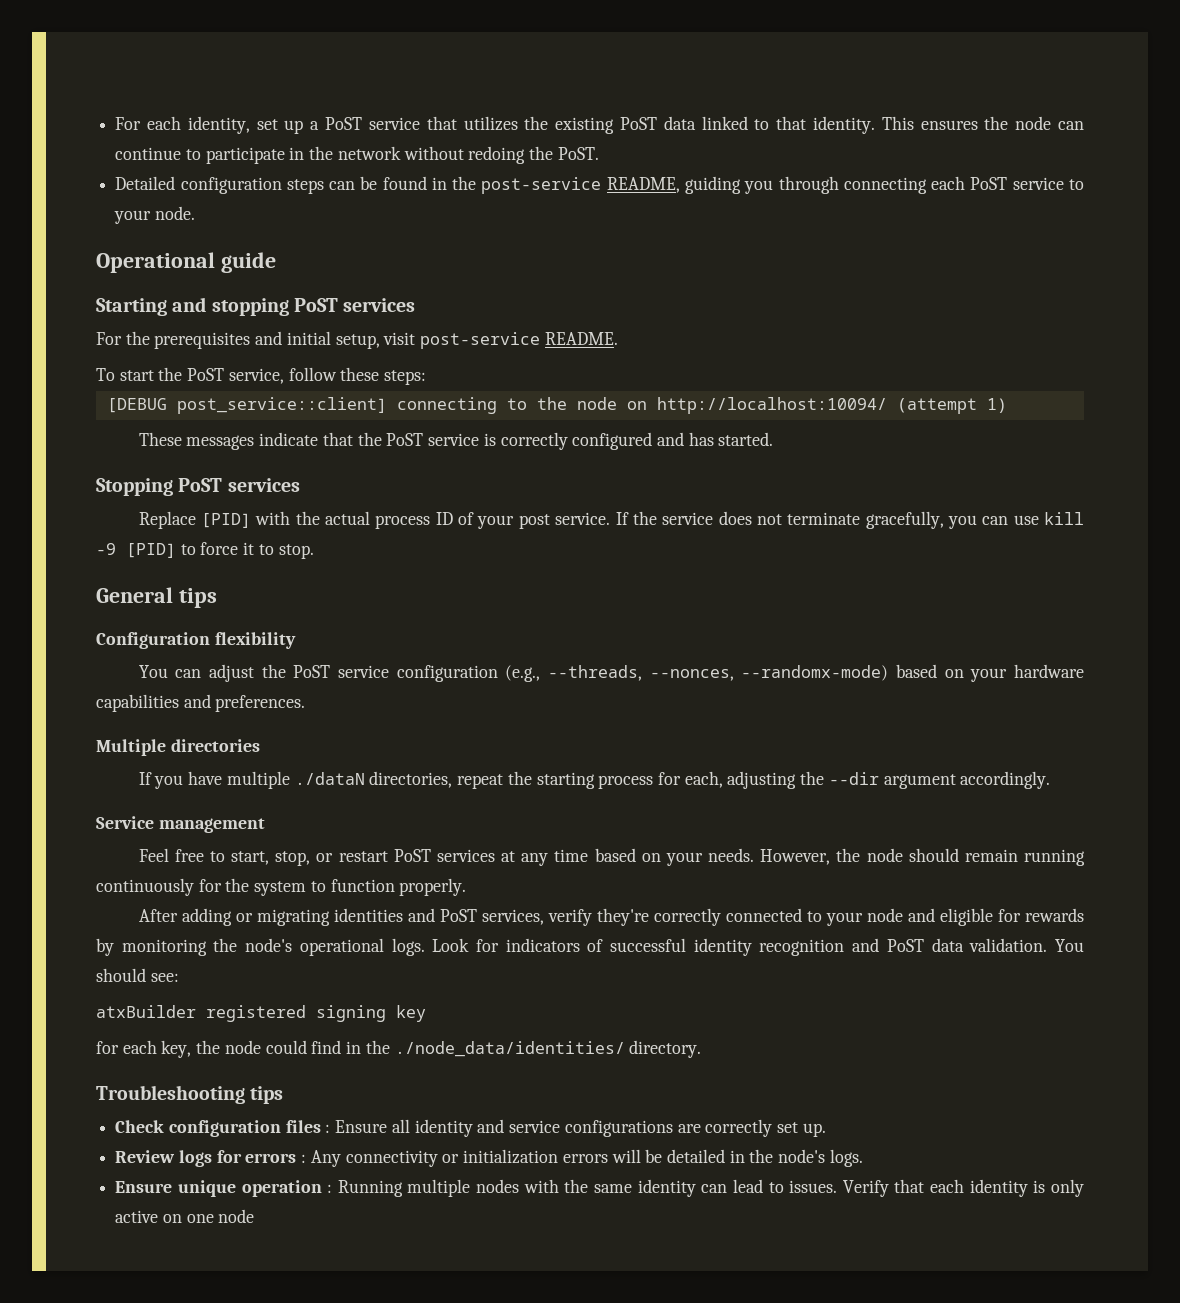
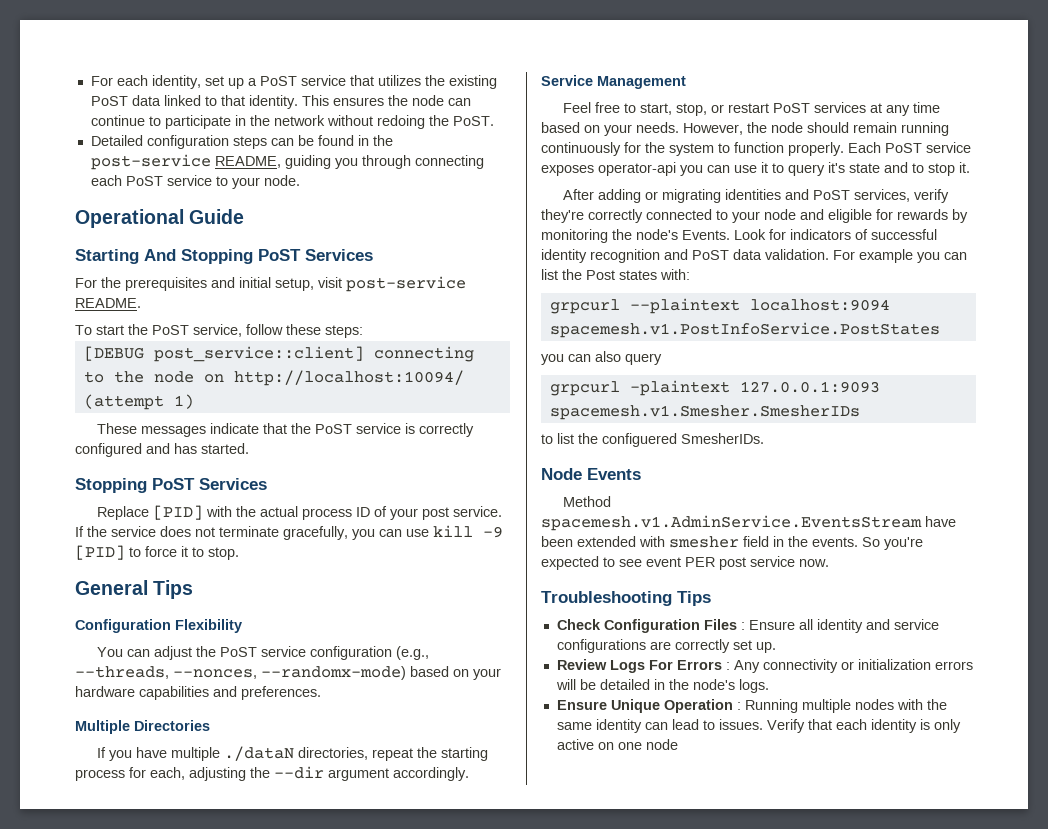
- Operational guide
+ Operational Guide
- Starting and stopping PoST services
+ Starting And Stopping PoST Services
  These messages indicate that the PoST service is correctly configured and has started.
- Stopping PoST services
+ Stopping PoST Services
- General tips
- Configuration flexibility
+ General Tips
+ Configuration Flexibility
- Multiple directories
+ Multiple Directories
- Service management
+ Service Management
+ Each PoST service exposes operator-api you can use it to query it's state and to stop it.
- After adding or migrating identities and PoST services, verify they're correctly connected to your node and eligible for rewards by monitoring the node's operational logs.
+ After adding or migrating identities and PoST services, verify they're correctly connected to your node and eligible for rewards by monitoring the node's Events.
- You should see:
- atxBuilder registered signing key
- for each key, the node could find in the ./node_data/identities/ directory.
+ For example you can list the Post states with:
+ grpcurl --plaintext localhost:9094 spacemesh.v1.PostInfoService.PostStates
+ you can also query
+ grpcurl -plaintext 127.0.0.1:9093 spacemesh.v1.Smesher.SmesherIDs
+ to list the configuered SmesherIDs.
+ Node Events
+ Method spacemesh.v1.AdminService.EventsStream have been extended with smesher field in the events. So you're expected to see event PER post service now.
- Troubleshooting tips
+ Troubleshooting Tips
- Check configuration files : Ensure all identity and service configurations are correctly set up.
+ Check Configuration Files : Ensure all identity and service configurations are correctly set up.
- Review logs for errors : Any connectivity or initialization errors will be detailed in the node's logs.
+ Review Logs For Errors : Any connectivity or initialization errors will be detailed in the node's logs.
- Ensure unique operation : Running multiple nodes with the same identity can lead to issues.
+ Ensure Unique Operation : Running multiple nodes with the same identity can lead to issues.

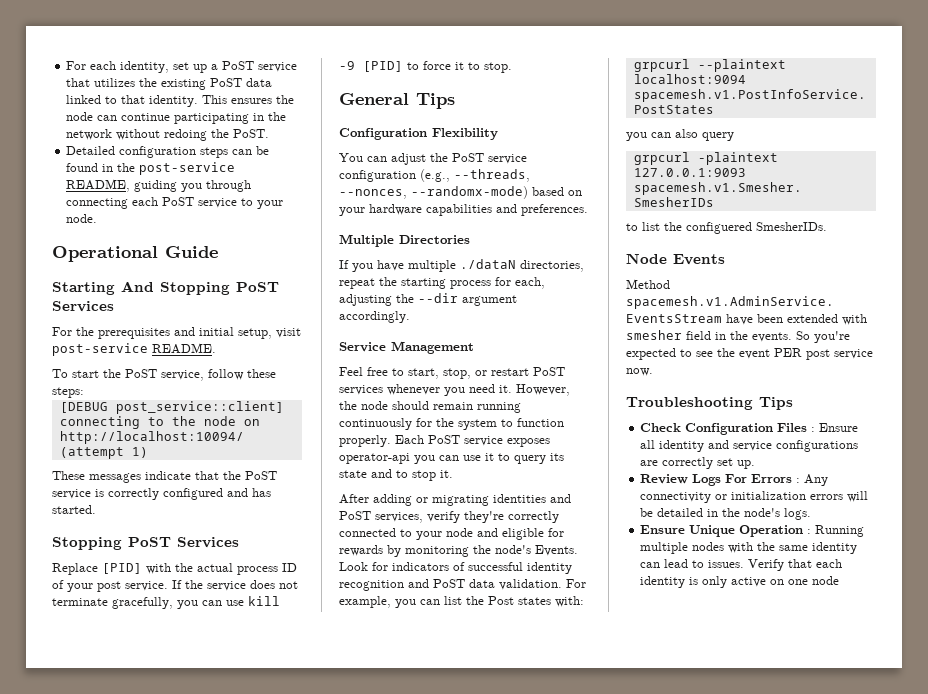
- This ensures the node can continue to participate in the network without redoing the PoST.
+ This ensures the node can continue participating in the network without redoing the PoST.
- Feel free to start, stop, or restart PoST services at any time based on your needs.
+ Feel free to start, stop, or restart PoST services whenever you need it.
- Each PoST service exposes operator-api you can use it to query it's state and to stop it.
+ Each PoST service exposes operator-api you can use it to query its state and to stop it.
- For example you can list the Post states with:
+ For example, you can list the Post states with:
- So you're expected to see event PER post service now.
+ So you're expected to see the event PER post service now.

